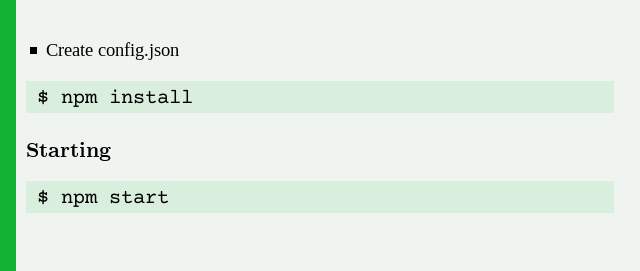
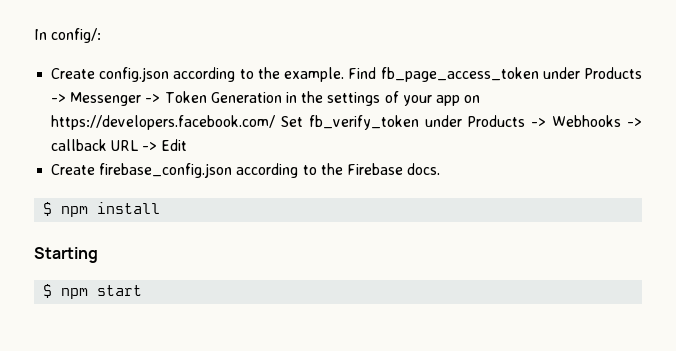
+ In config/:
- Create config.json
+ Create config.json according to the example. Find fb_page_access_token under Products -> Messenger -> Token Generation in the settings of your app on https://developers.facebook.com/ Set fb_verify_token under Products -> Webhooks -> callback URL -> Edit
+ Create firebase_config.json according to the Firebase docs.

